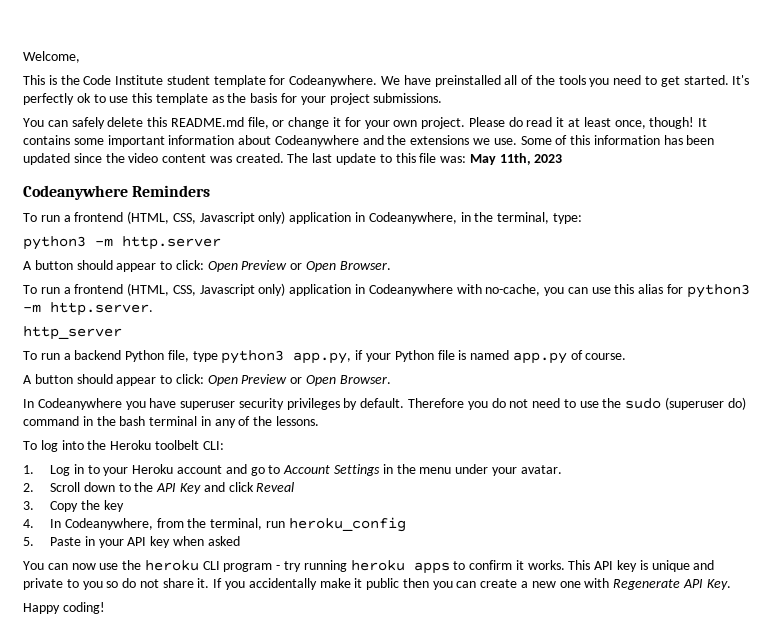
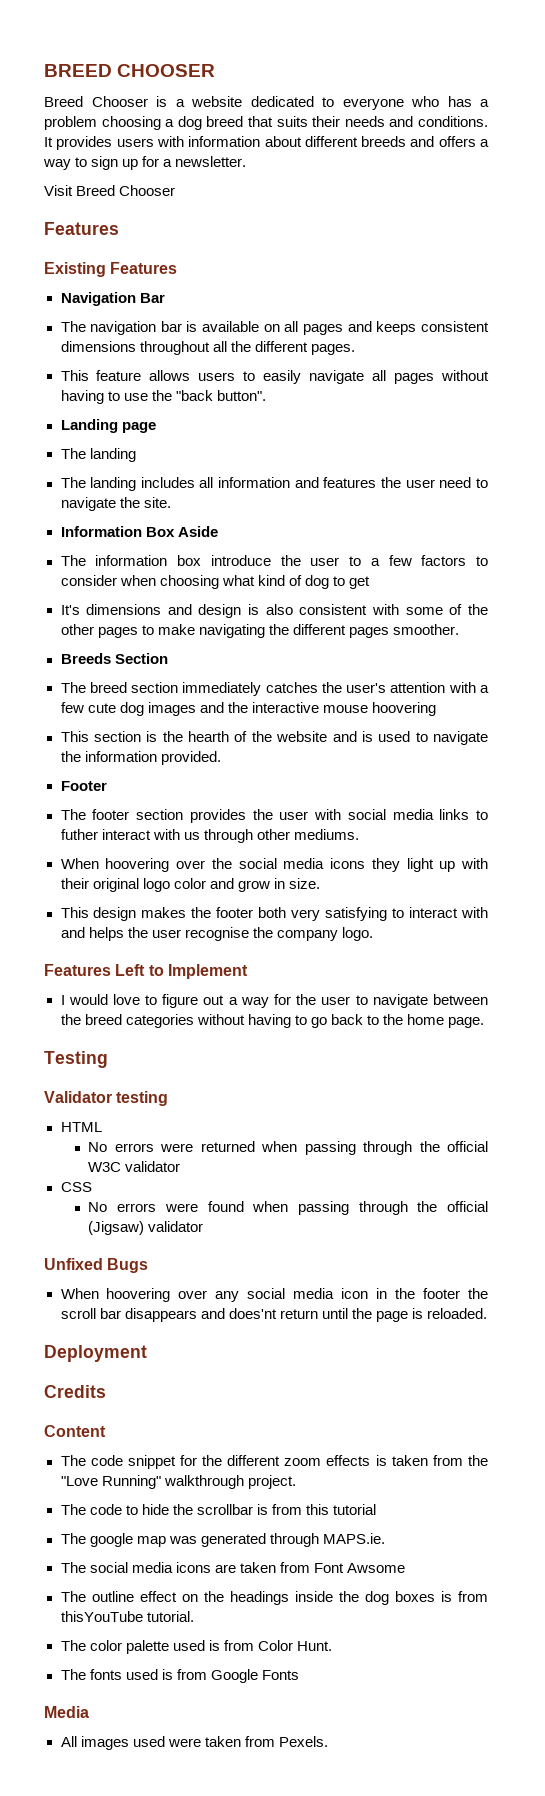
- Welcome,
- This is the Code Institute student template for Codeanywhere. We have preinstalled all of the tools you need to get started. It's perfectly ok to use this template as the basis for your project submissions.
- You can safely delete this README.md file, or change it for your own project. Please do read it at least once, though! It contains some important information about Codeanywhere and the extensions we use. Some of this information has been updated since the video content was created. The last update to this file was: May 11th, 2023
- Codeanywhere Reminders
- To run a frontend (HTML, CSS, Javascript only) application in Codeanywhere, in the terminal, type:
- python3 -m http.server
- A button should appear to click: Open Preview or Open Browser.
- To run a frontend (HTML, CSS, Javascript only) application in Codeanywhere with no-cache, you can use this alias for python3 -m http.server.
- http_server
- To run a backend Python file, type python3 app.py, if your Python file is named app.py of course.
- A button should appear to click: Open Preview or Open Browser.
- In Codeanywhere you have superuser security privileges by default. Therefore you do not need to use the sudo (superuser do) command in the bash terminal in any of the lessons.
- To log into the Heroku toolbelt CLI:
- 1. Log in to your Heroku account and go to Account Settings in the menu under your avatar.
- 2. Scroll down to the API Key and click Reveal
- 3. Copy the key
- 4. In Codeanywhere, from the terminal, run heroku_config
- 5. Paste in your API key when asked
- You can now use the heroku CLI program - try running heroku apps to confirm it works. This API key is unique and private to you so do not share it. If you accidentally make it public then you can create a new one with Regenerate API Key.
- Happy coding!
+ BREED CHOOSER
+ Breed Chooser is a website dedicated to everyone who has a problem choosing a dog breed that suits their needs and conditions. It provides users with information about different breeds and offers a way to sign up for a newsletter.
+ Visit Breed Chooser
+ Features
+ Existing Features
+ Navigation Bar
+ The navigation bar is available on all pages and keeps consistent dimensions throughout all the different pages.
+ This feature allows users to easily navigate all pages without having to use the "back button".
+ Landing page
+ The landing
+ The landing includes all information and features the user need to navigate the site.
+ Information Box Aside
+ The information box introduce the user to a few factors to consider when choosing what kind of dog to get
+ It's dimensions and design is also consistent with some of the other pages to make navigating the different pages smoother.
+ Breeds Section
+ The breed section immediately catches the user's attention with a few cute dog images and the interactive mouse hoovering
+ This section is the hearth of the website and is used to navigate the information provided.
+ Footer
+ The footer section provides the user with social media links to futher interact with us through other mediums.
+ When hoovering over the social media icons they light up with their original logo color and grow in size.
+ This design makes the footer both very satisfying to interact with and helps the user recognise the company logo.
+ Features Left to Implement
+ I would love to figure out a way for the user to navigate between the breed categories without having to go back to the home page.
+ Testing
+ Validator testing
+ HTML
+ No errors were returned when passing through the official W3C validator
+ CSS
+ No errors were found when passing through the official (Jigsaw) validator
+ Unfixed Bugs
+ When hoovering over any social media icon in the footer the scroll bar disappears and does'nt return until the page is reloaded.
+ Deployment
+ Credits
+ Content
+ The code snippet for the different zoom effects is taken from the "Love Running" walkthrough project.
+ The code to hide the scrollbar is from this tutorial
+ The google map was generated through MAPS.ie.
+ The social media icons are taken from Font Awsome
+ The outline effect on the headings inside the dog boxes is from thisYouTube tutorial.
+ The color palette used is from Color Hunt.
+ The fonts used is from Google Fonts
+ Media
+ All images used were taken from Pexels.

